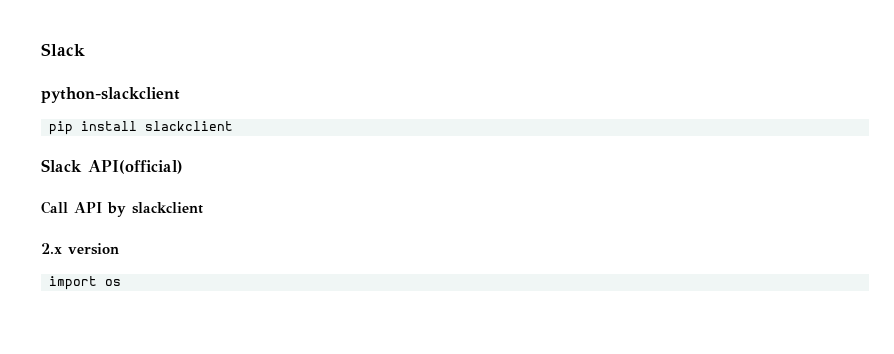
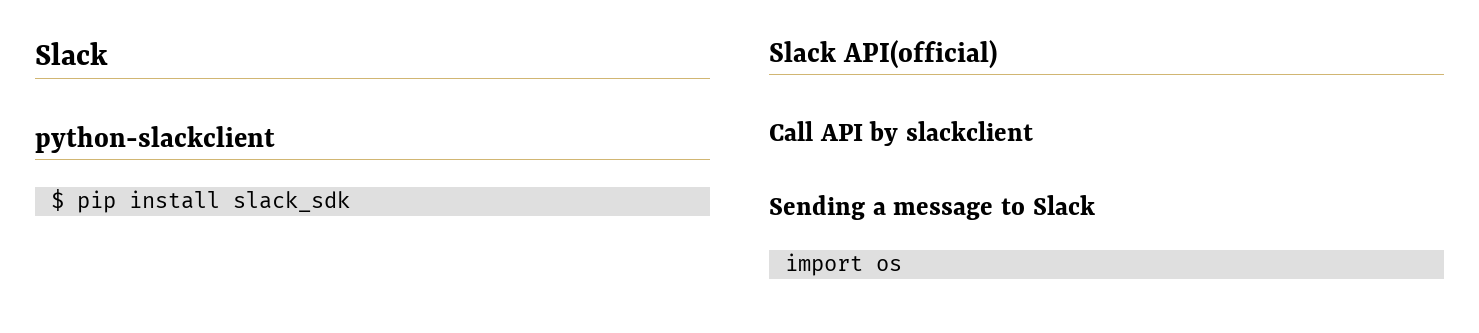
- pip install slackclient
+ $ pip install slack_sdk
- 2.x version
+ Sending a message to Slack

